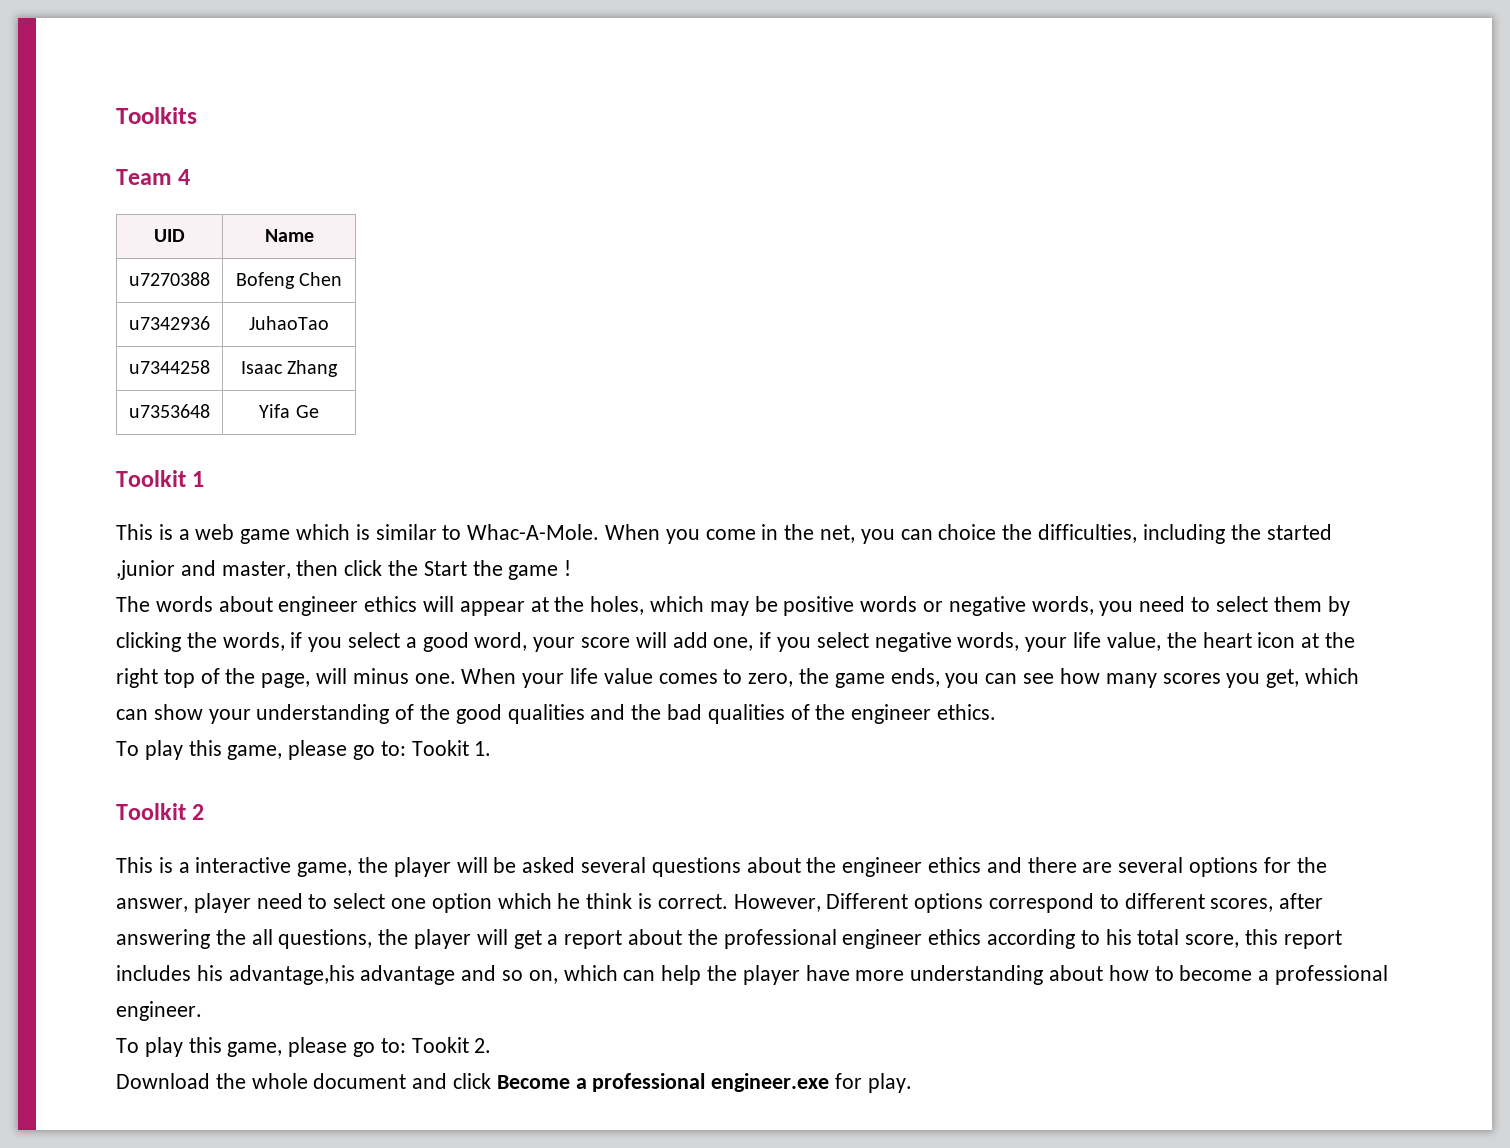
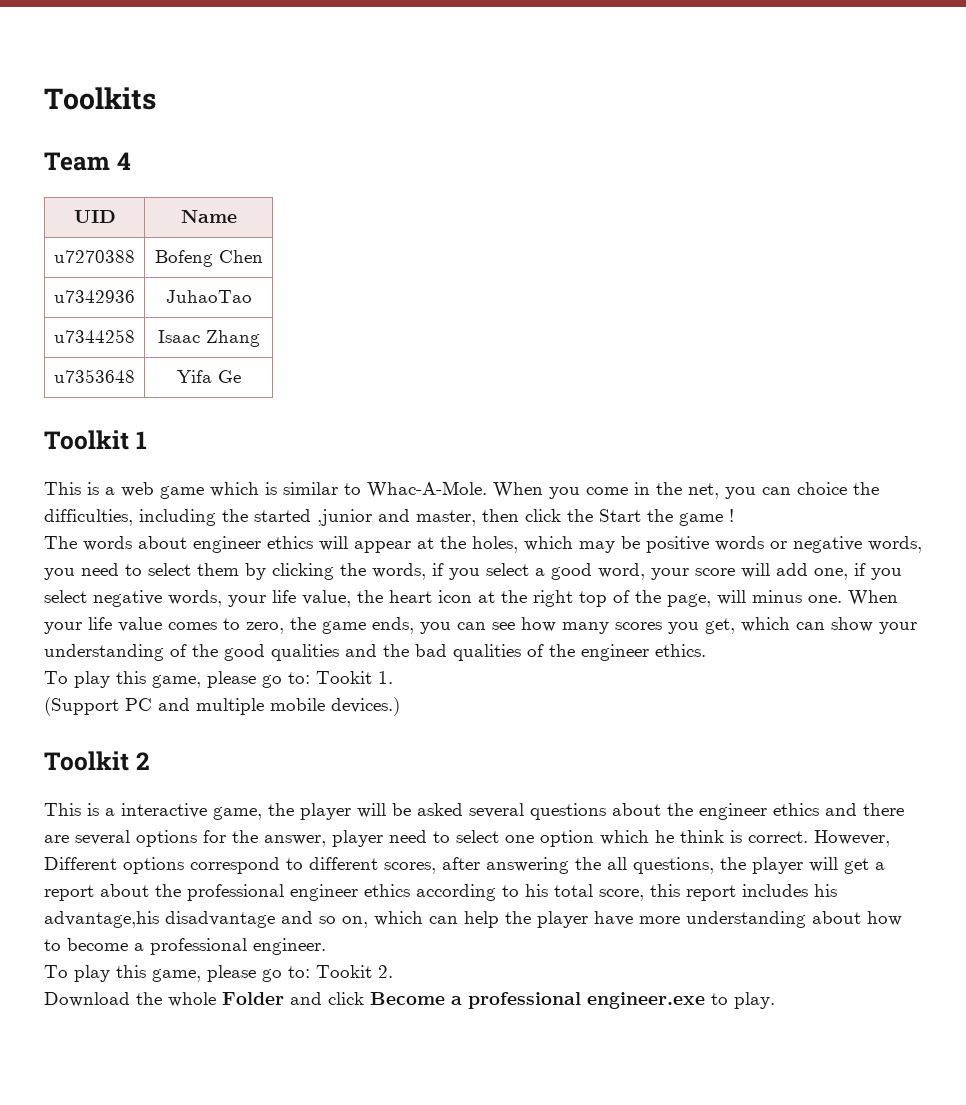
+ (Support PC and multiple mobile devices.)
- However, Different options correspond to different scores, after answering the all questions, the player will get a report about the professional engineer ethics according to his total score, this report includes his advantage,his advantage and so on, which can help the player have more understanding about how to become a professional engineer.
+ However, Different options correspond to different scores, after answering the all questions, the player will get a report about the professional engineer ethics according to his total score, this report includes his advantage,his disadvantage and so on, which can help the player have more understanding about how to become a professional engineer.
- Download the whole document and click Become a professional engineer.exe for play.
+ Download the whole Folder and click Become a professional engineer.exe to play.

